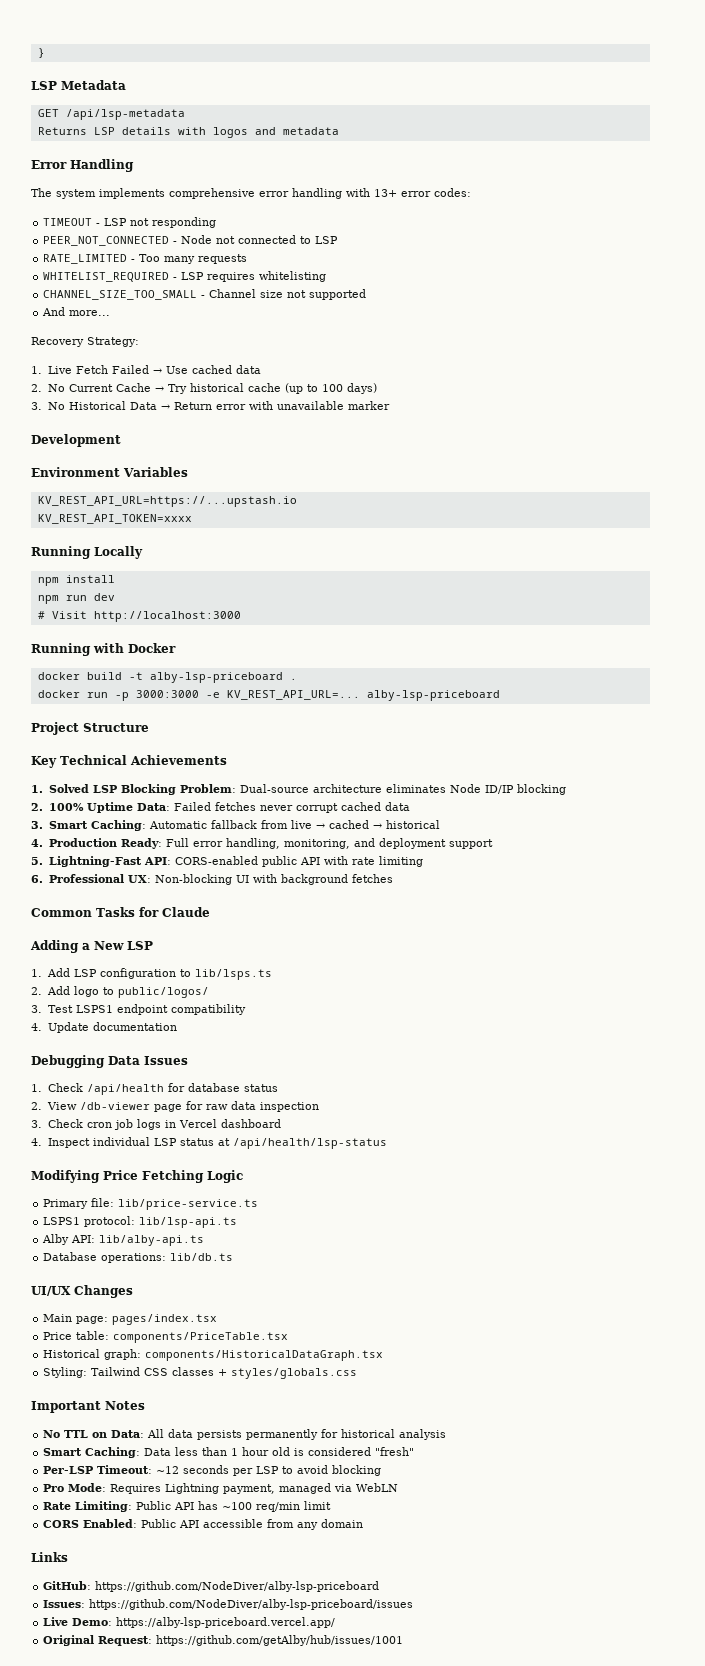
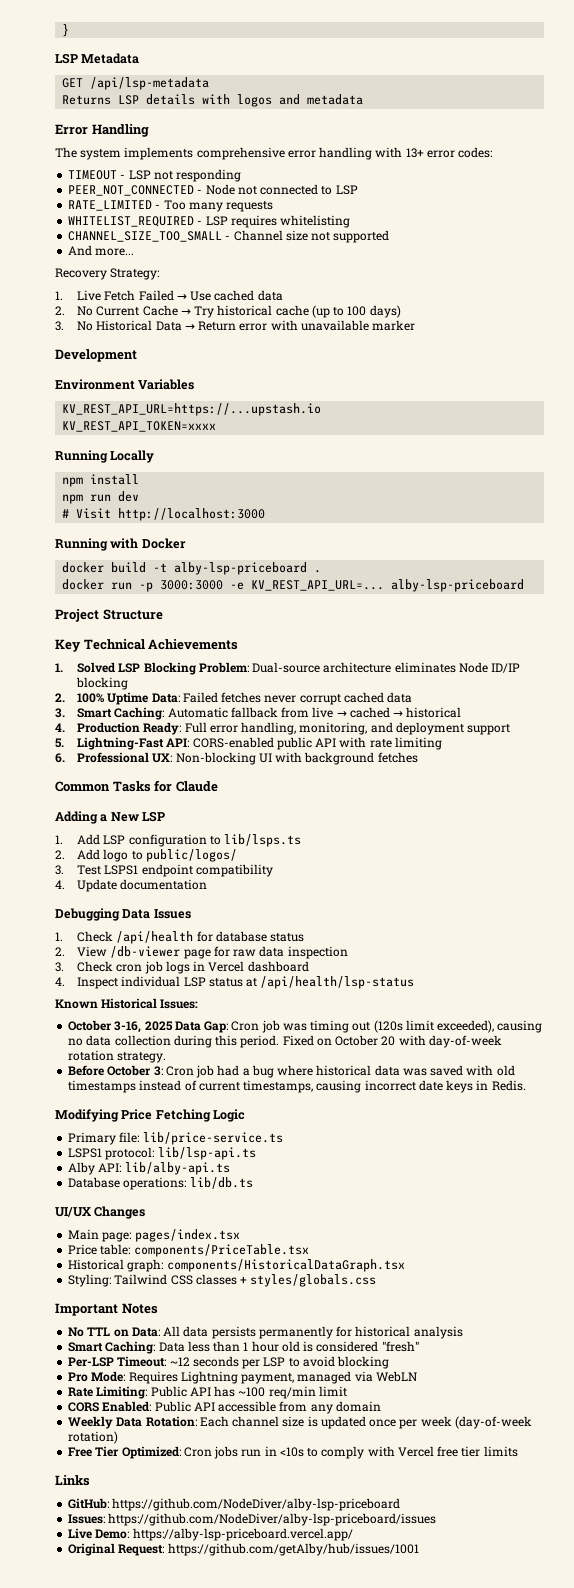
+ Known Historical Issues:
+ October 3-16, 2025 Data Gap: Cron job was timing out (120s limit exceeded), causing no data collection during this period. Fixed on October 20 with day-of-week rotation strategy.
+ Before October 3: Cron job had a bug where historical data was saved with old timestamps instead of current timestamps, causing incorrect date keys in Redis.
+ Weekly Data Rotation: Each channel size is updated once per week (day-of-week rotation)
+ Free Tier Optimized: Cron jobs run in <10s to comply with Vercel free tier limits

